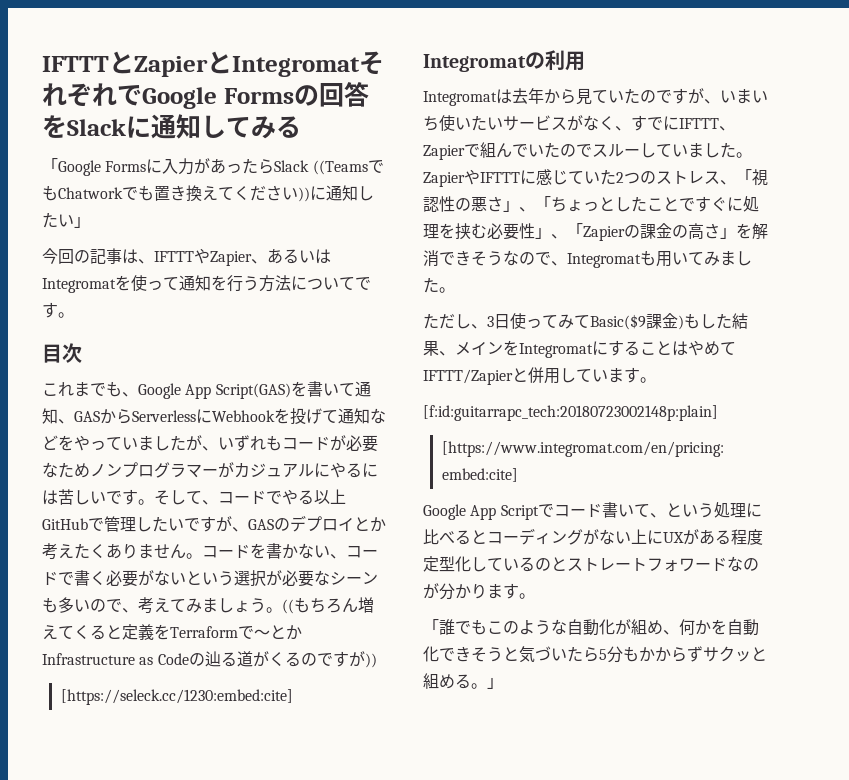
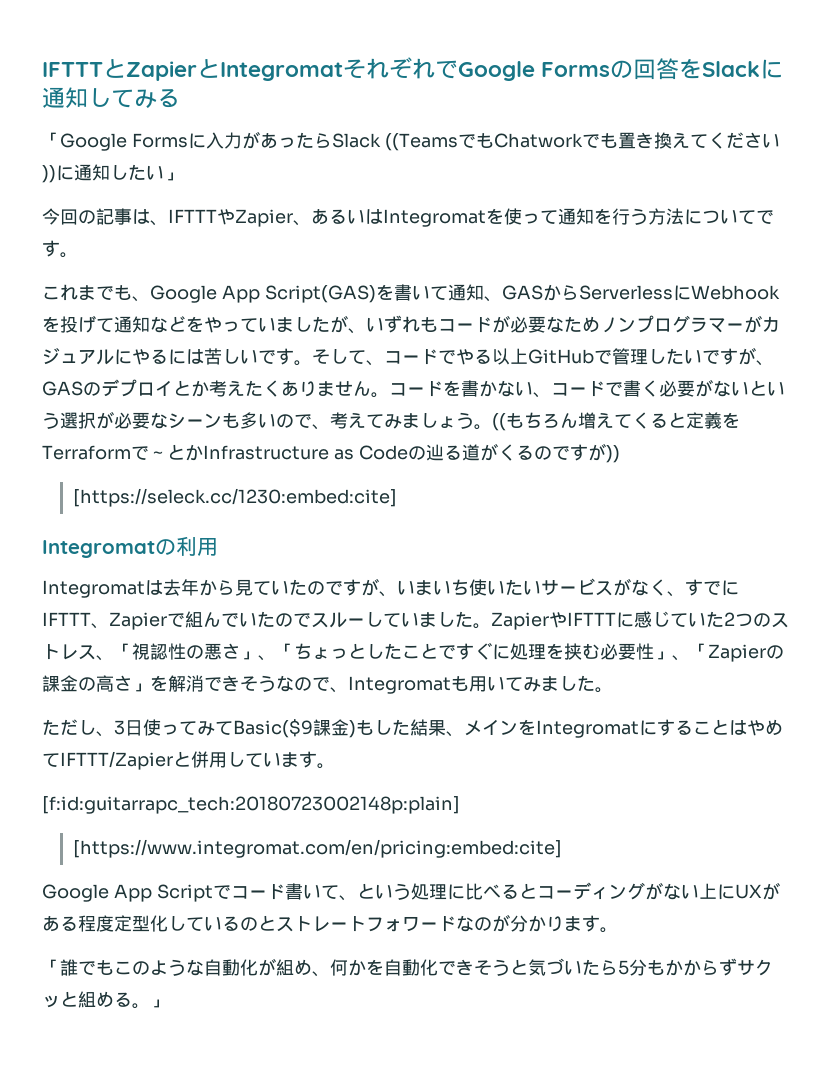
- 目次

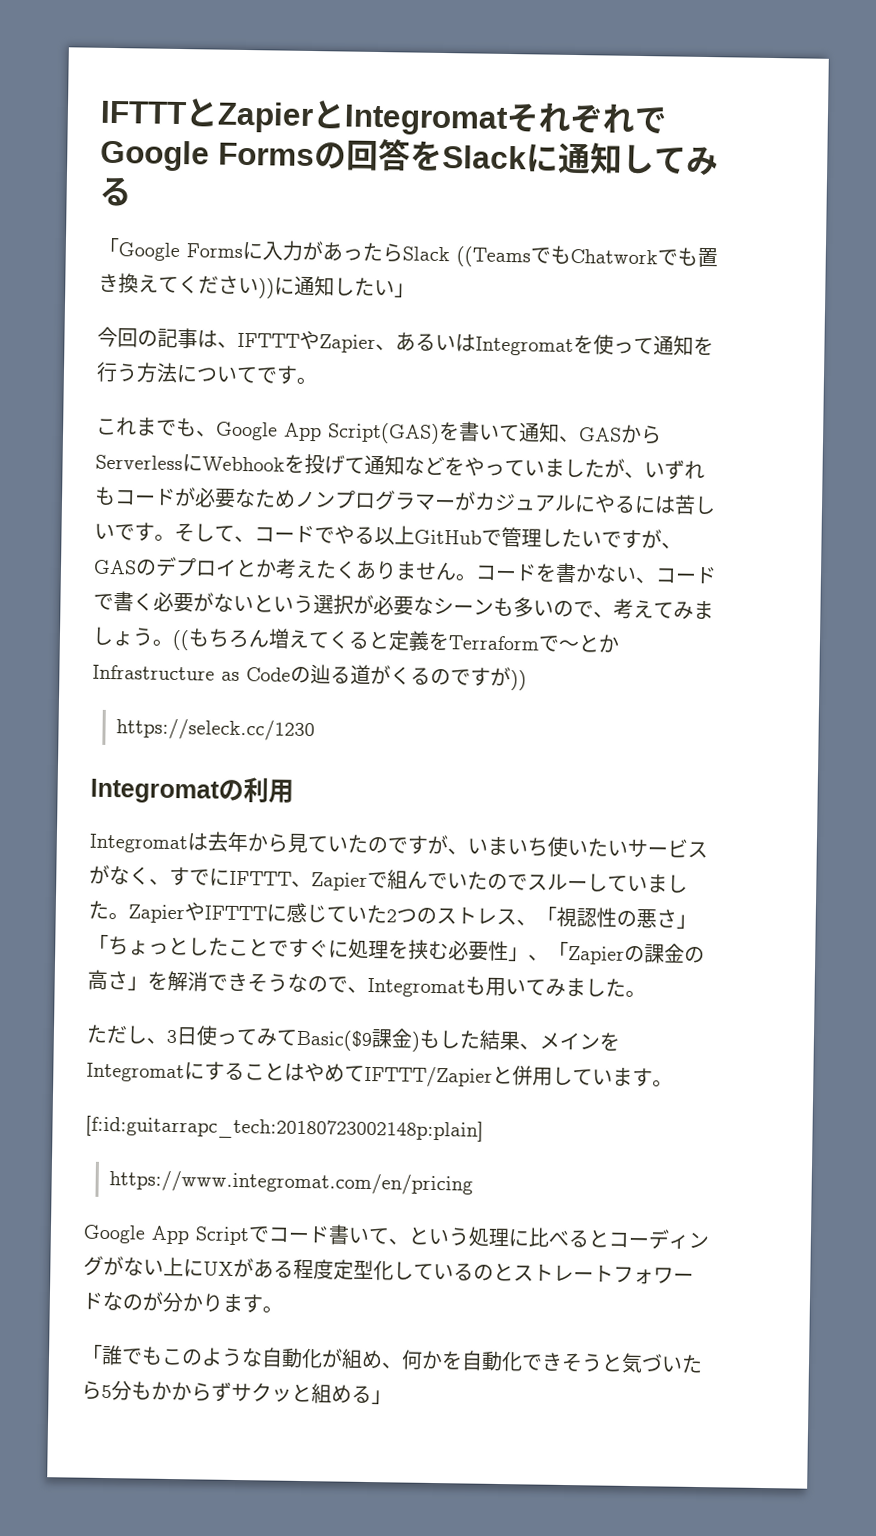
- [https://seleck.cc/1230:embed:cite]
+ https://seleck.cc/1230
- ZapierやIFTTTに感じていた2つのストレス、「視認性の悪さ」、「ちょっとしたことですぐに処理を挟む必要性」、「Zapierの課金の高さ」を解消できそうなので、Integromatも用いてみました。
+ ZapierやIFTTTに感じていた2つのストレス、「視認性の悪さ」「ちょっとしたことですぐに処理を挟む必要性」、「Zapierの課金の高さ」を解消できそうなので、Integromatも用いてみました。
- [https://www.integromat.com/en/pricing:embed:cite]
+ https://www.integromat.com/en/pricing
- 「誰でもこのような自動化が組め、何かを自動化できそうと気づいたら5分もかからずサクッと組める。」
+ 「誰でもこのような自動化が組め、何かを自動化できそうと気づいたら5分もかからずサクッと組める」

